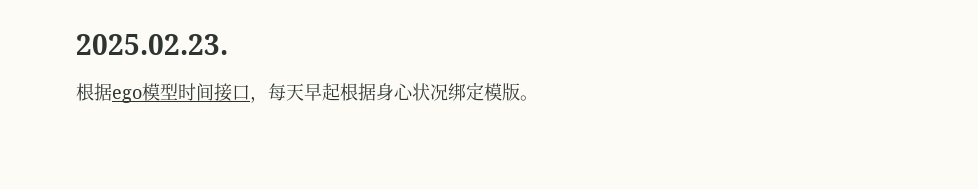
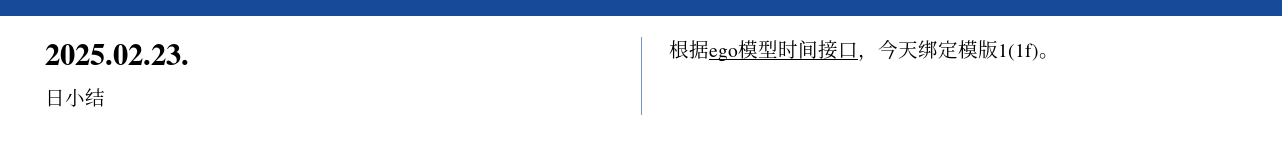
+ 日小结
- 根据ego模型时间接口，每天早起根据身心状况绑定模版。
+ 根据ego模型时间接口，今天绑定模版1(1f)。

